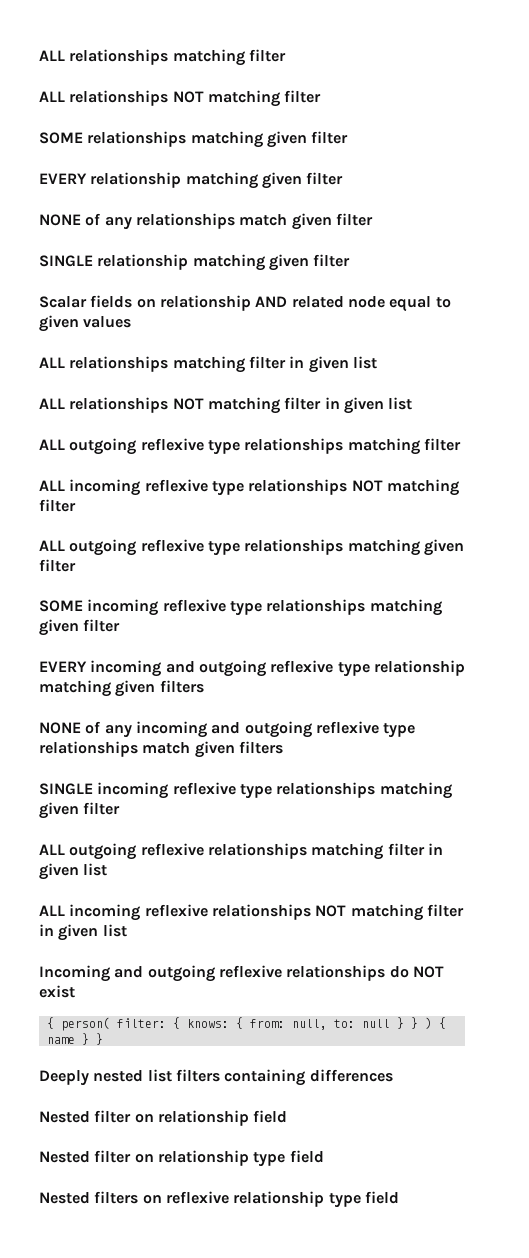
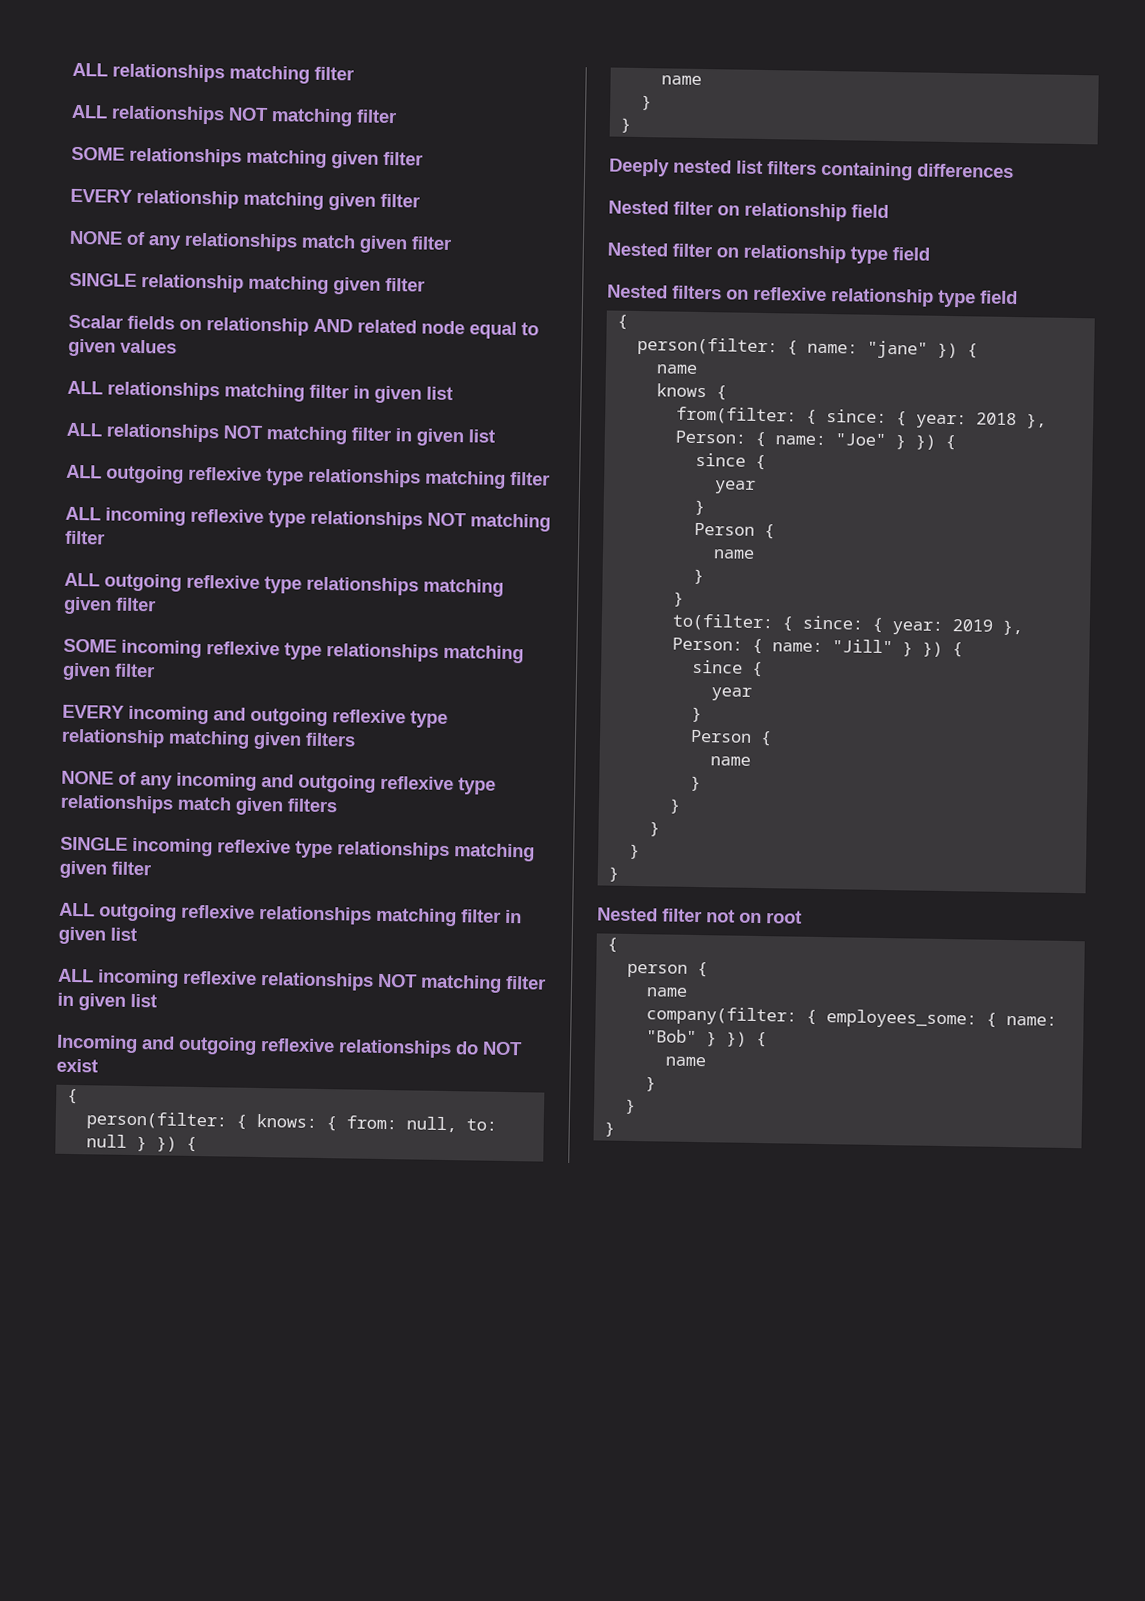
  Incoming and outgoing reflexive relationships do NOT exist
- { person( filter: { knows: { from: null, to: null } } ) { name } }
+ {
+ person(filter: { knows: { from: null, to: null } }) {
+ name
+ }
+ }
  Nested filters on reflexive relationship type field
+ {
+ person(filter: { name: "jane" }) {
+ name
+ knows {
+ from(filter: { since: { year: 2018 }, Person: { name: "Joe" } }) {
+ since {
+ year
+ }
+ Person {
+ name
+ }
+ }
+ to(filter: { since: { year: 2019 }, Person: { name: "Jill" } }) {
+ since {
+ year
+ }
+ Person {
+ name
+ }
+ }
+ }
+ }
+ }
+ Nested filter not on root
+ {
+ person {
+ name
+ company(filter: { employees_some: { name: "Bob" } }) {
+ name
+ }
+ }
+ }

